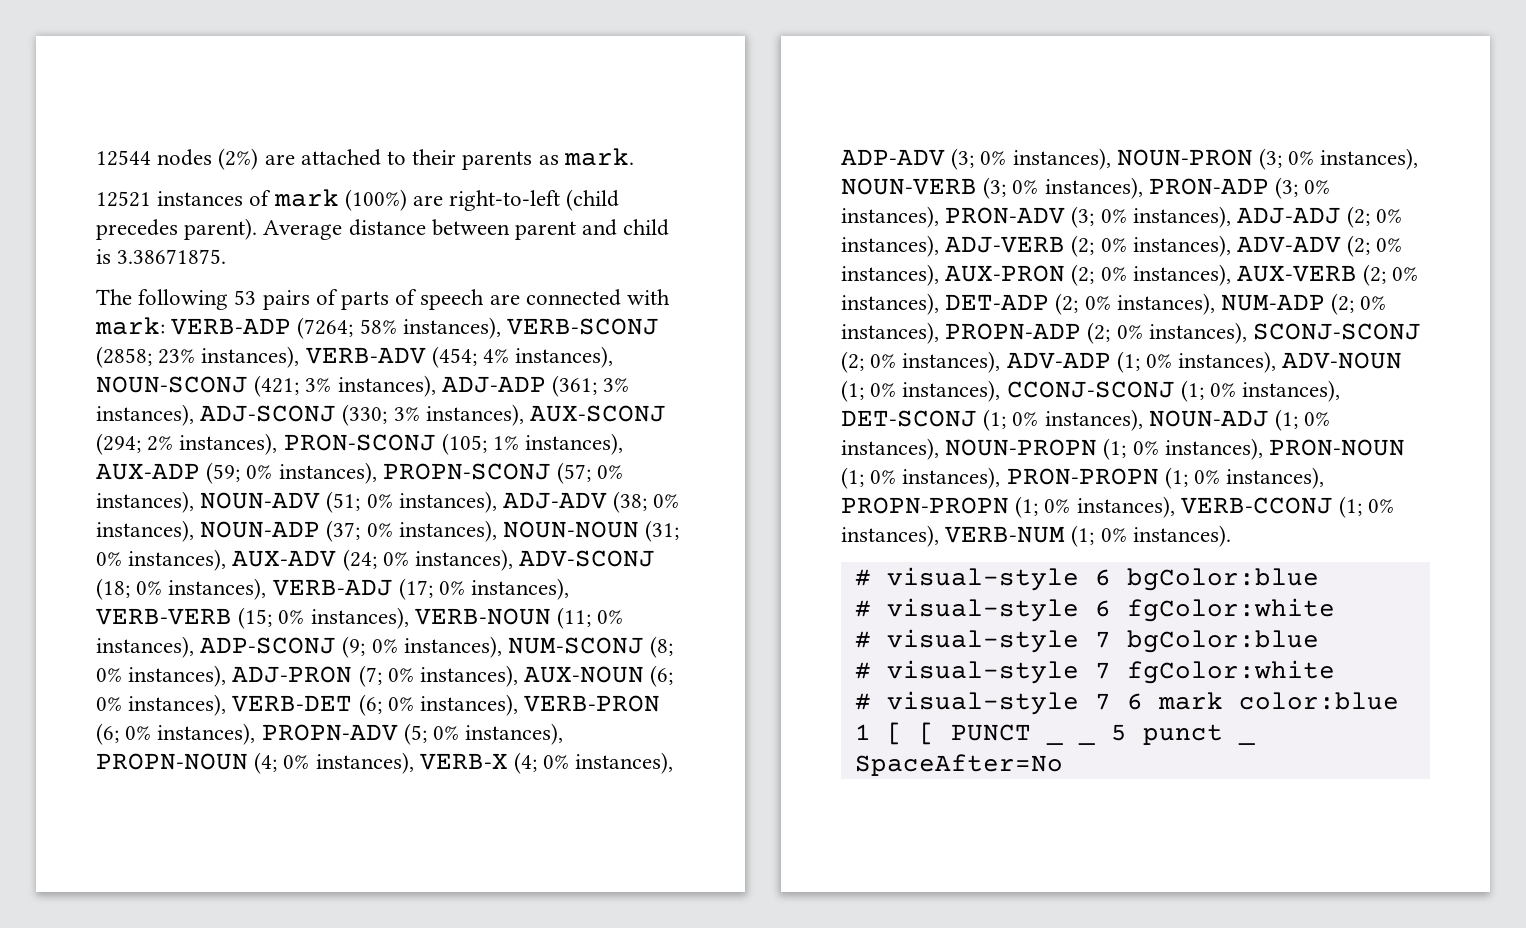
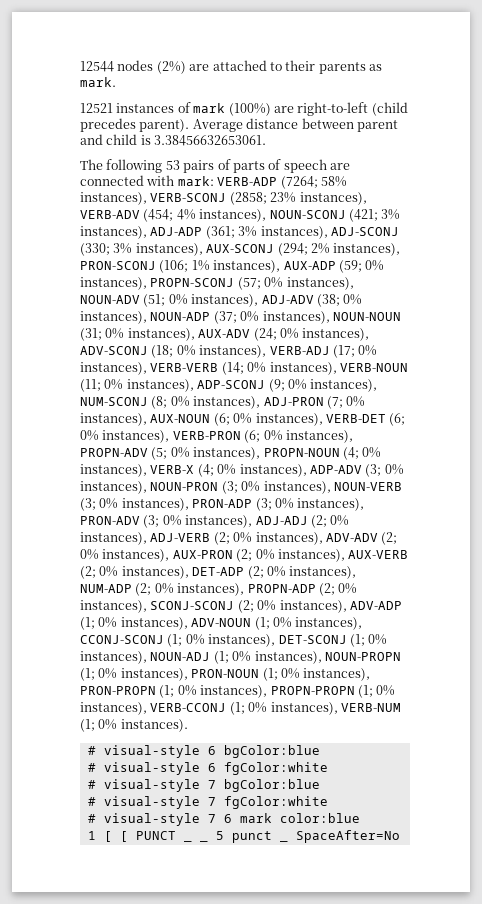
- Average distance between parent and child is 3.38671875.
+ Average distance between parent and child is 3.38456632653061.
- 2% instances), PRON-SCONJ (105;
+ 2% instances), PRON-SCONJ (106;
- 0% instances), VERB-VERB (15;
+ 0% instances), VERB-VERB (14;

